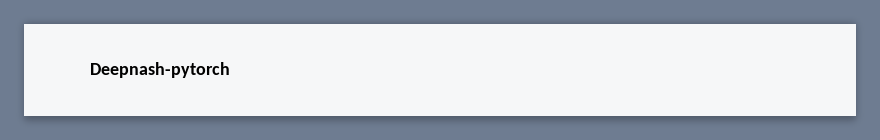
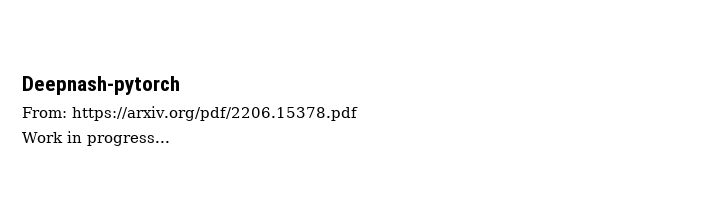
+ From: https://arxiv.org/pdf/2206.15378.pdf
+ Work in progress...

